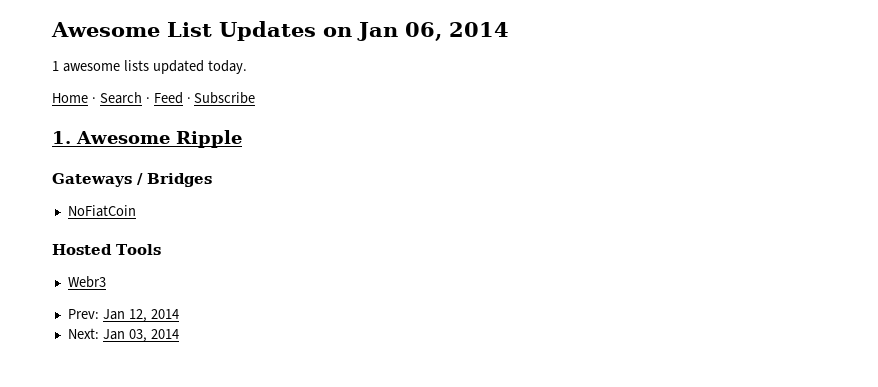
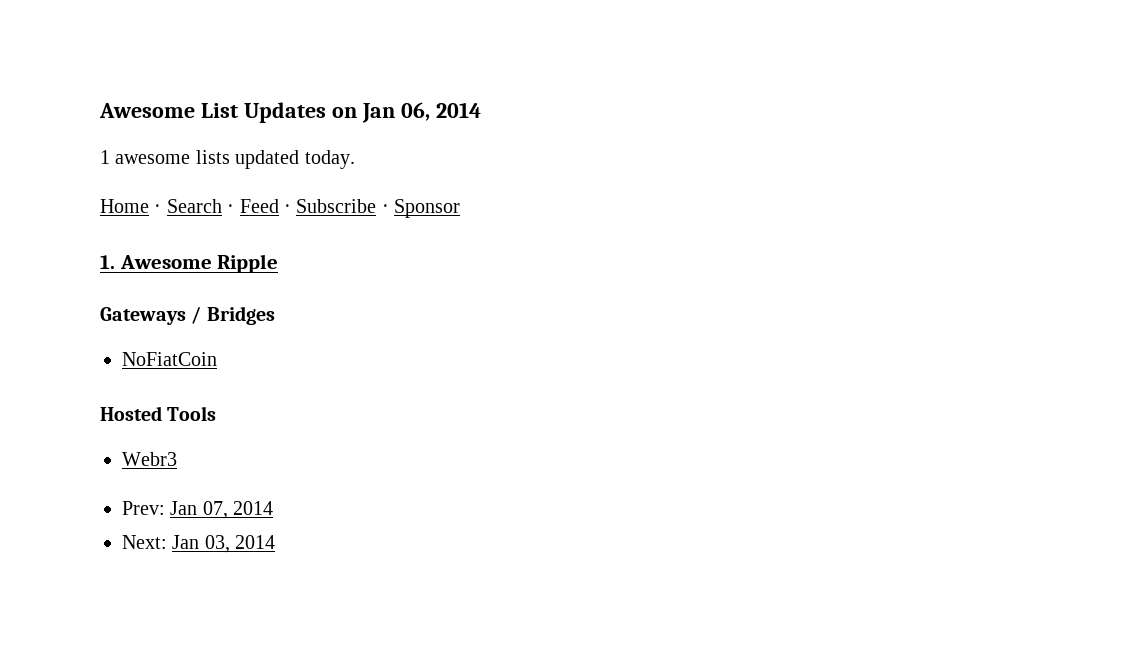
- Home · Search · Feed · Subscribe
+ Home · Search · Feed · Subscribe · Sponsor
- Prev: Jan 12, 2014
+ Prev: Jan 07, 2014

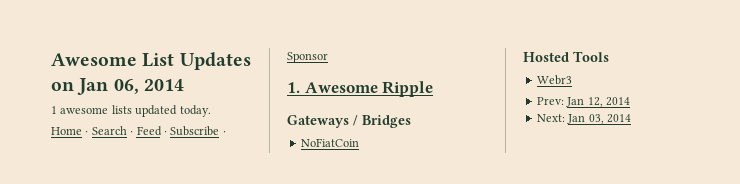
- Prev: Jan 07, 2014
+ Prev: Jan 12, 2014

